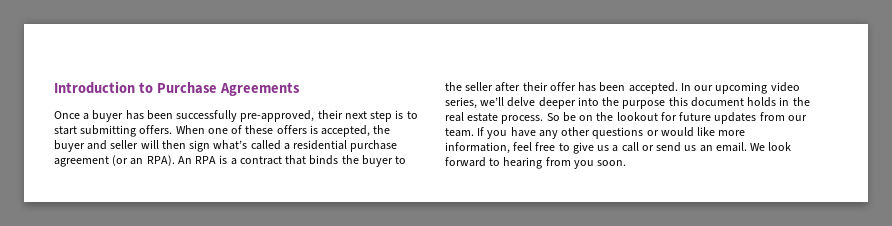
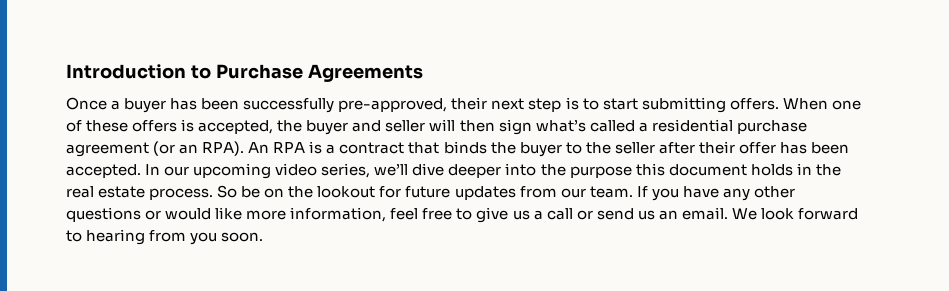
- In our upcoming video series, we’ll delve deeper into the purpose this document holds in the real estate process.
+ In our upcoming video series, we’ll dive deeper into the purpose this document holds in the real estate process.

